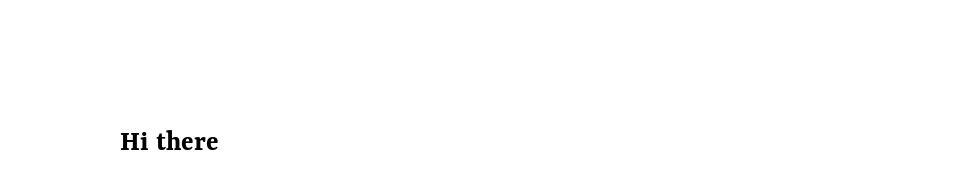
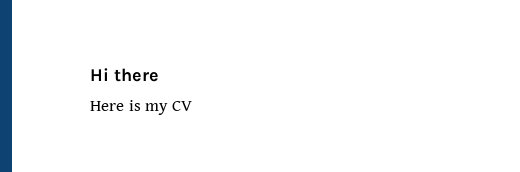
+ Here is my CV

